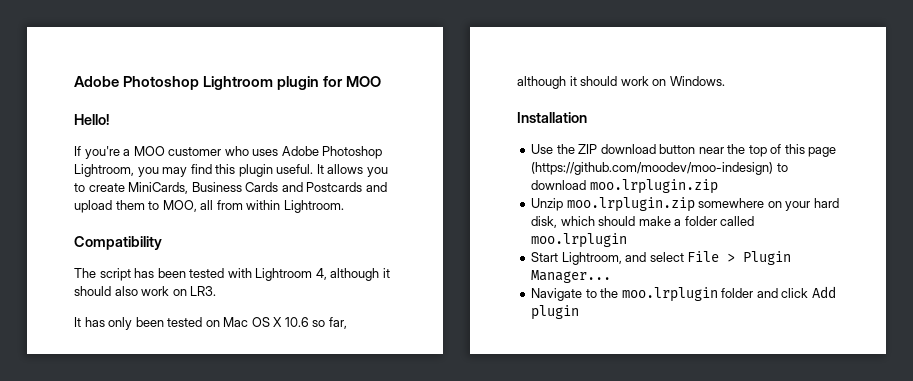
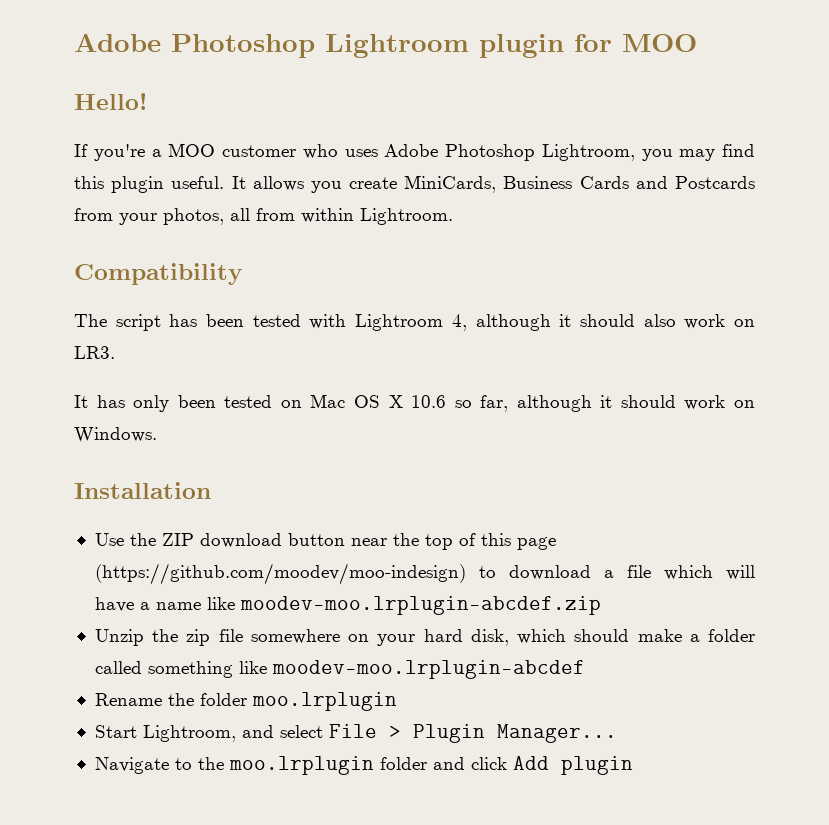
- It allows you to create MiniCards, Business Cards and Postcards and upload them to MOO, all from within Lightroom.
+ It allows you create MiniCards, Business Cards and Postcards from your photos, all from within Lightroom.
- Use the ZIP download button near the top of this page (https://github.com/moodev/moo-indesign) to download moo.lrplugin.zip
- Unzip moo.lrplugin.zip somewhere on your hard disk, which should make a folder called moo.lrplugin
+ Use the ZIP download button near the top of this page (https://github.com/moodev/moo-indesign) to download a file which will have a name like moodev-moo.lrplugin-abcdef.zip
+ Unzip the zip file somewhere on your hard disk, which should make a folder called something like moodev-moo.lrplugin-abcdef
+ Rename the folder moo.lrplugin

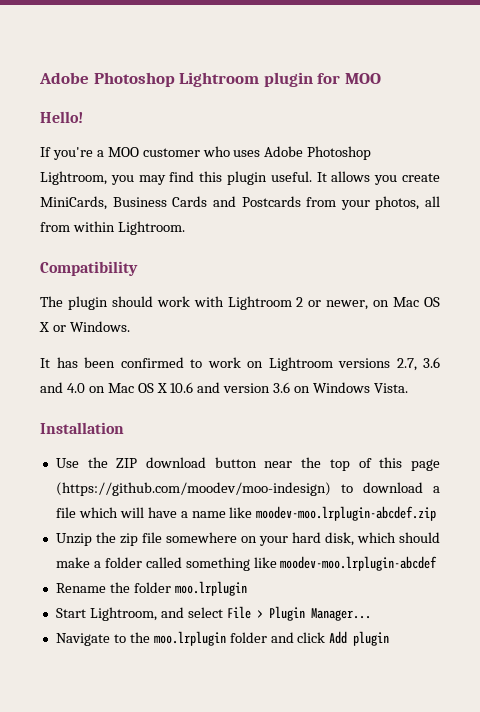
- The script has been tested with Lightroom 4, although it should also work on LR3.
- It has only been tested on Mac OS X 10.6 so far, although it should work on Windows.
+ The plugin should work with Lightroom 2 or newer, on Mac OS X or Windows.
+ It has been confirmed to work on Lightroom versions 2.7, 3.6 and 4.0 on Mac OS X 10.6 and version 3.6 on Windows Vista.

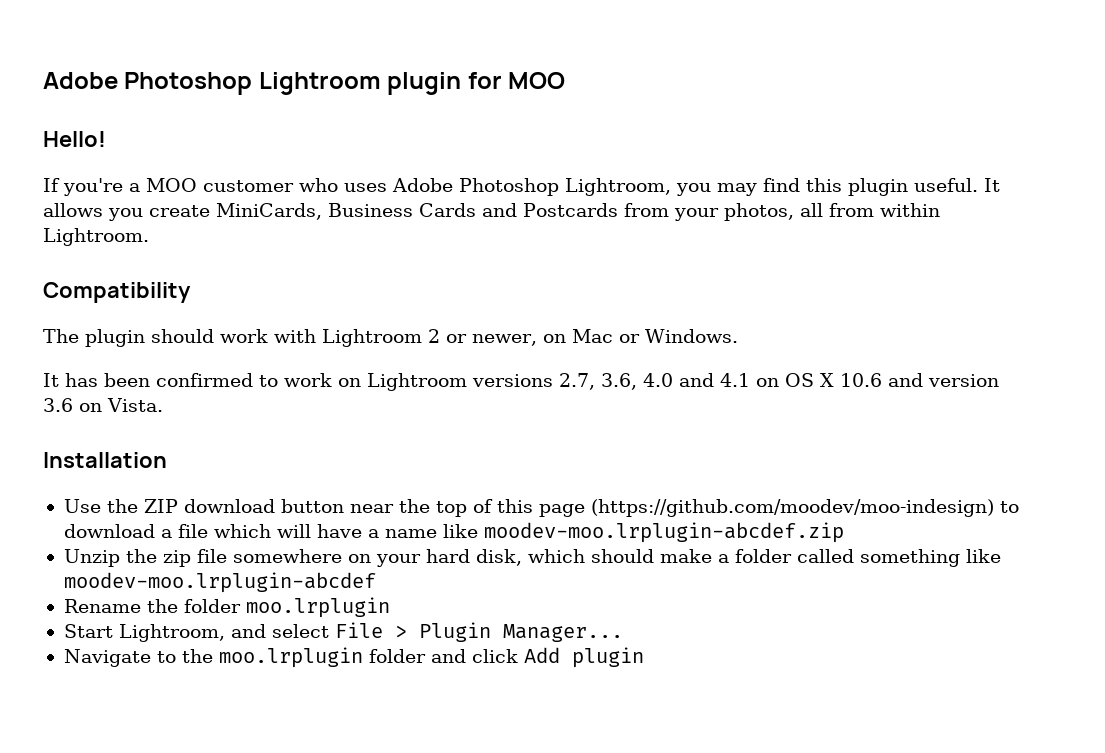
- The plugin should work with Lightroom 2 or newer, on Mac OS X or Windows.
+ The plugin should work with Lightroom 2 or newer, on Mac or Windows.
- It has been confirmed to work on Lightroom versions 2.7, 3.6 and 4.0 on Mac OS X 10.6 and version 3.6 on Windows Vista.
+ It has been confirmed to work on Lightroom versions 2.7, 3.6, 4.0 and 4.1 on OS X 10.6 and version 3.6 on Vista.

